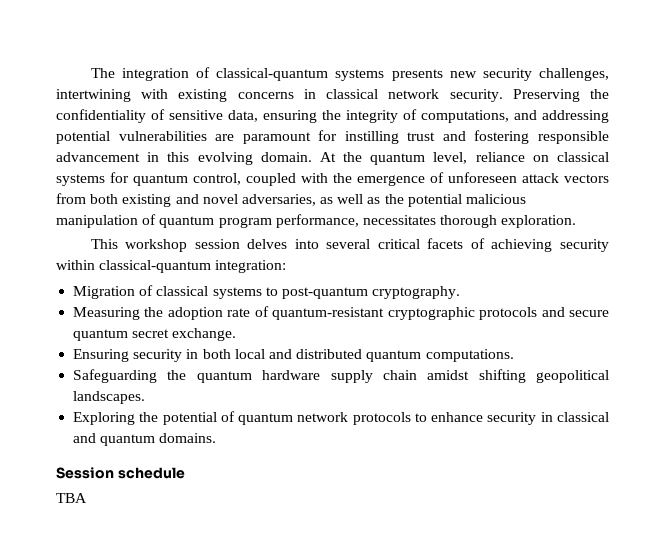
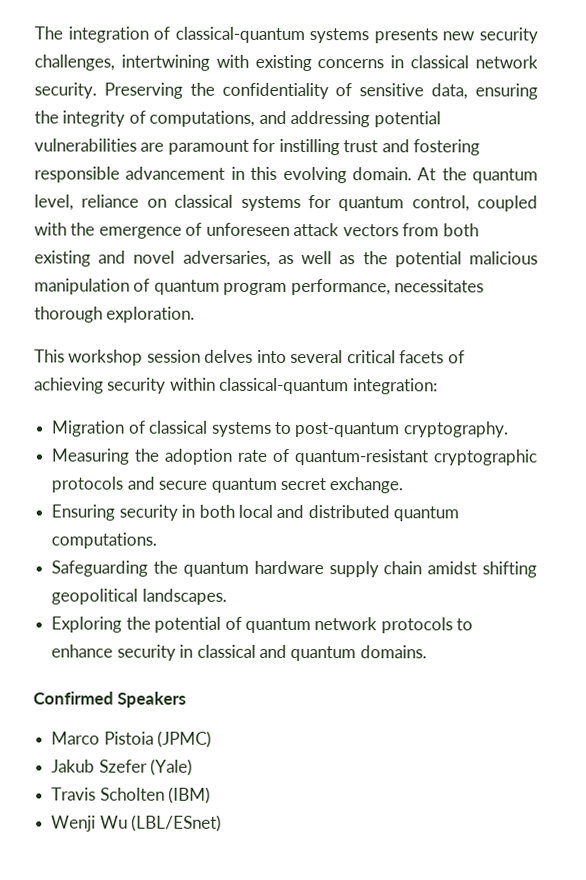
- Session schedule
- TBA
+ Confirmed Speakers
+ Marco Pistoia (JPMC)
+ Jakub Szefer (Yale)
+ Travis Scholten (IBM)
+ Wenji Wu (LBL/ESnet)

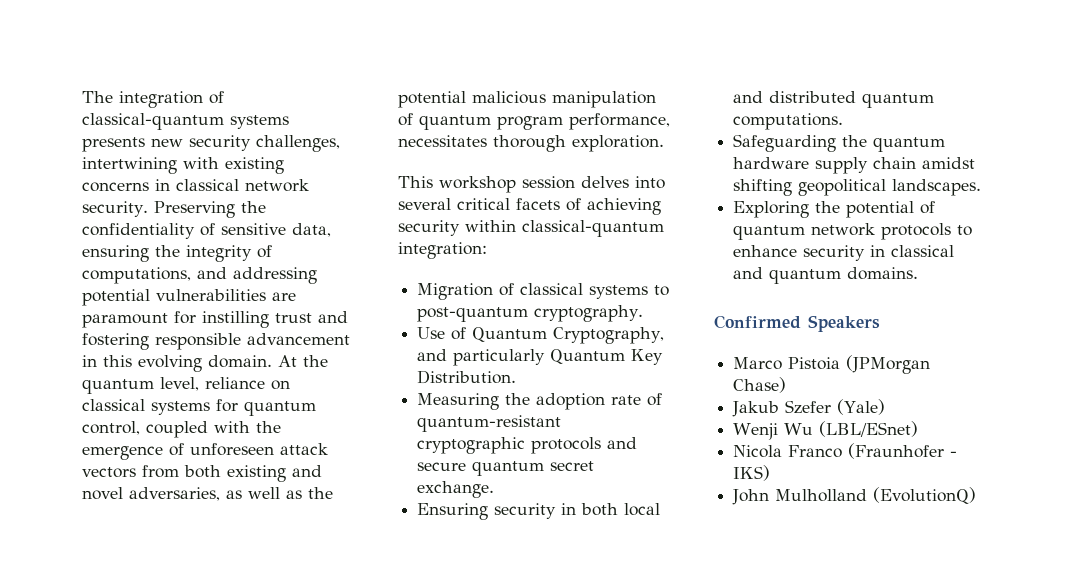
+ Use of Quantum Cryptography, and particularly Quantum Key Distribution.
- Marco Pistoia (JPMC)
+ Marco Pistoia (JPMorgan Chase)
- Travis Scholten (IBM)
+ Nicola Franco (Fraunhofer - IKS)
+ John Mulholland (EvolutionQ)

